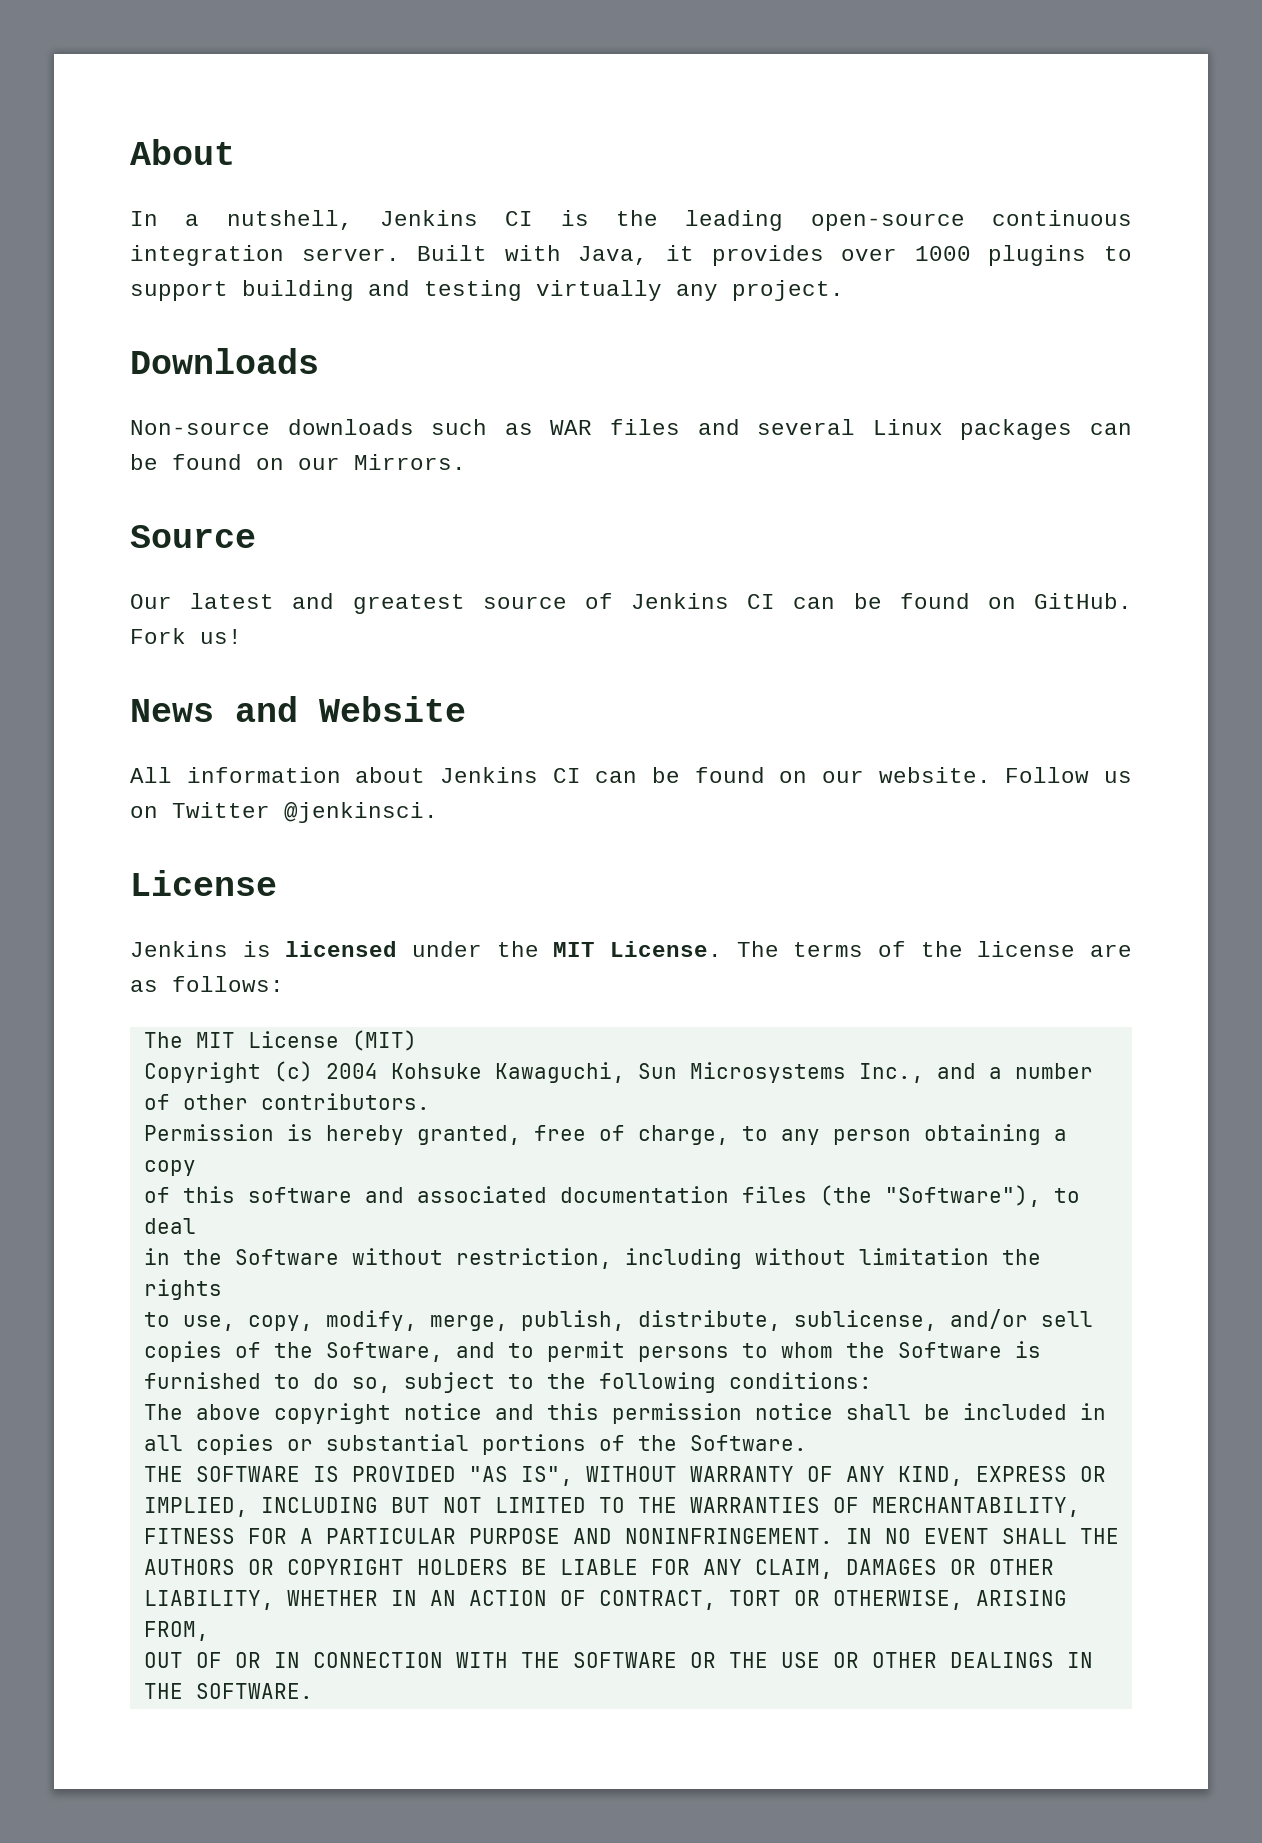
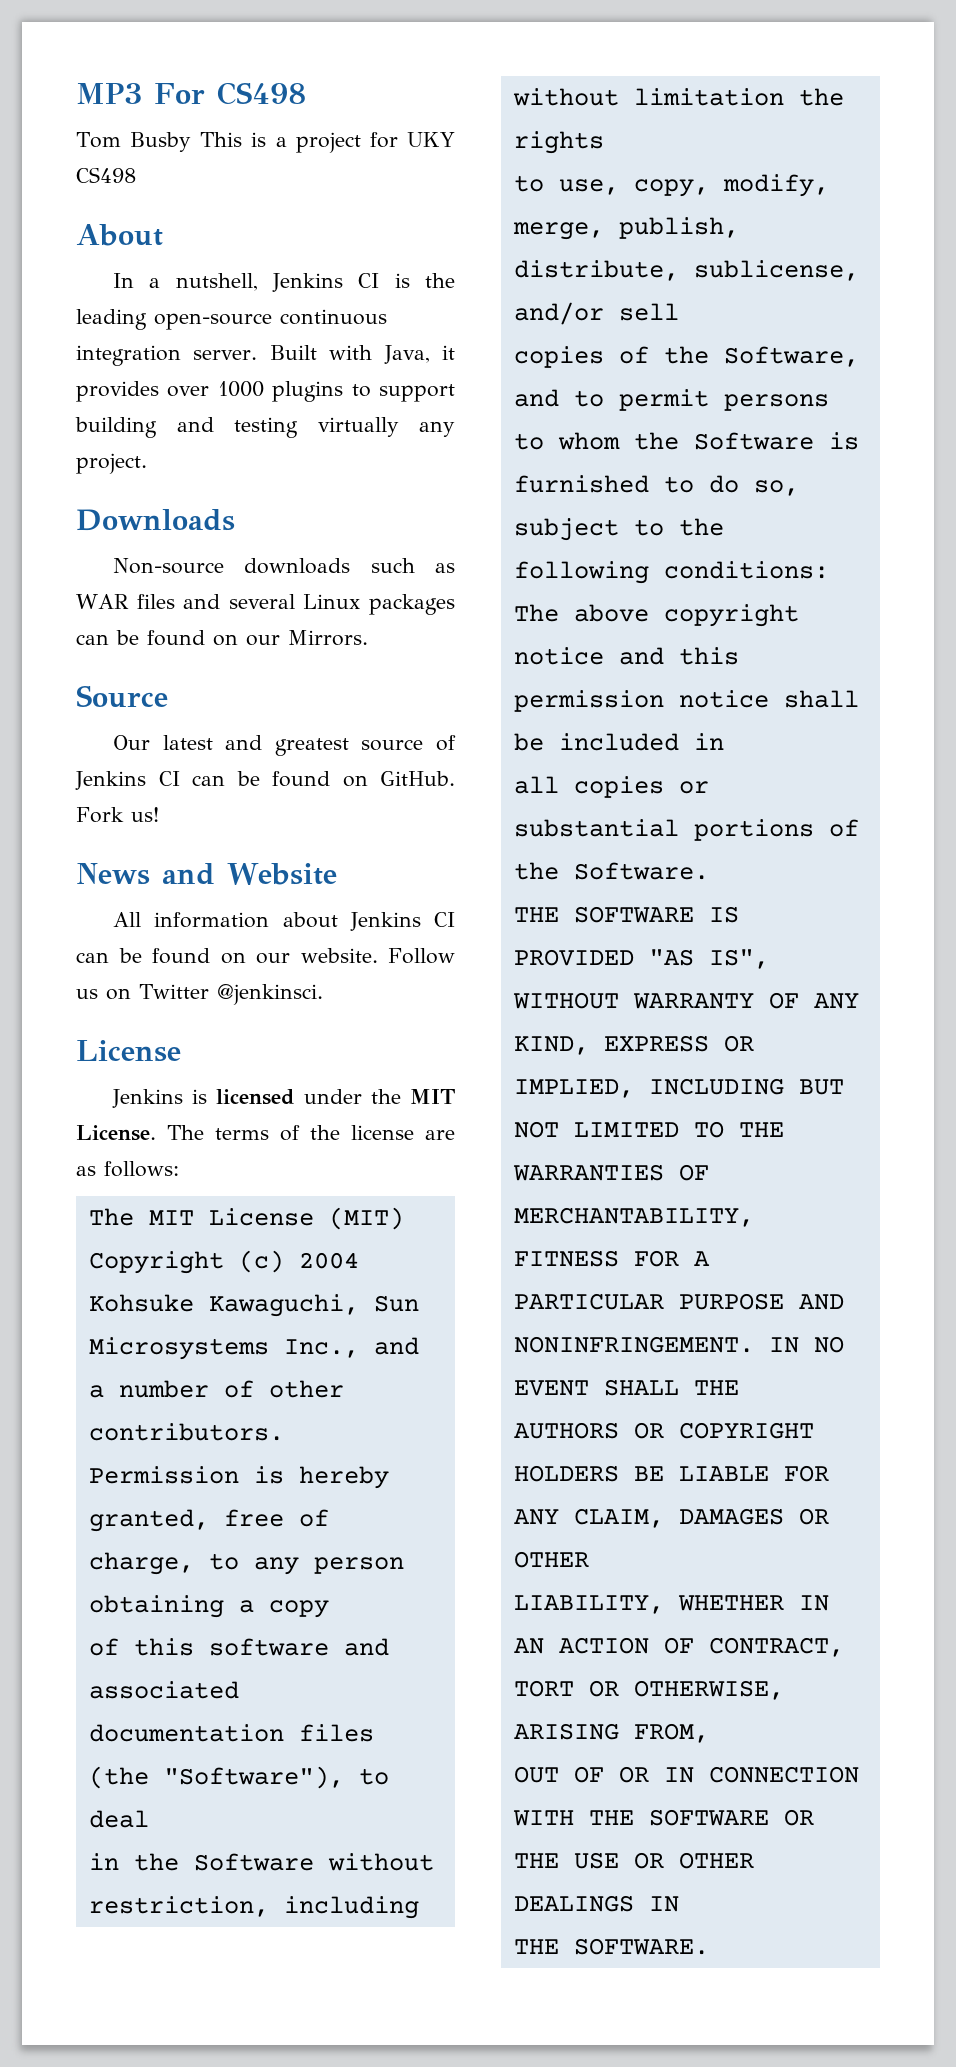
+ MP3 For CS498
+ Tom Busby This is a project for UKY CS498

